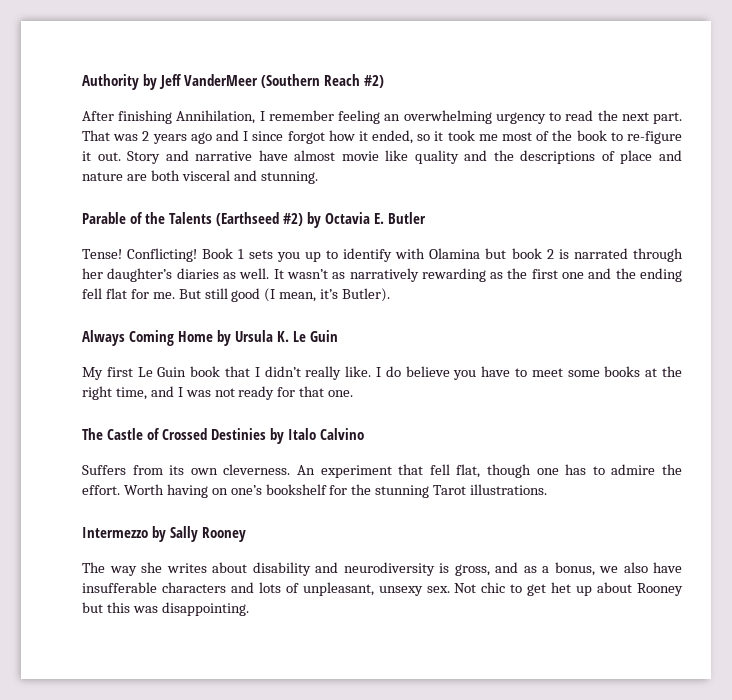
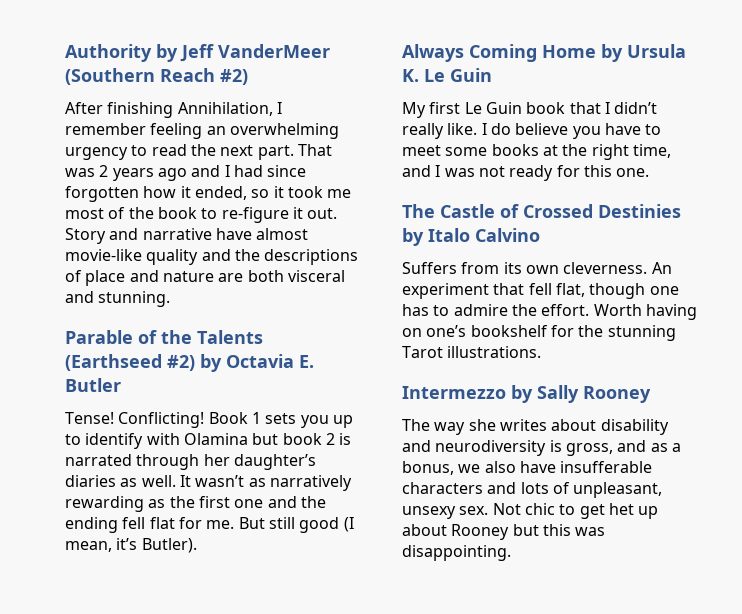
- That was 2 years ago and I since forgot how it ended, so it took me most of the book to re-figure it out.
+ That was 2 years ago and I had since forgotten how it ended, so it took me most of the book to re-figure it out.
- Story and narrative have almost movie like quality and the descriptions of place and nature are both visceral and stunning.
+ Story and narrative have almost movie-like quality and the descriptions of place and nature are both visceral and stunning.
- I do believe you have to meet some books at the right time, and I was not ready for that one.
+ I do believe you have to meet some books at the right time, and I was not ready for this one.

